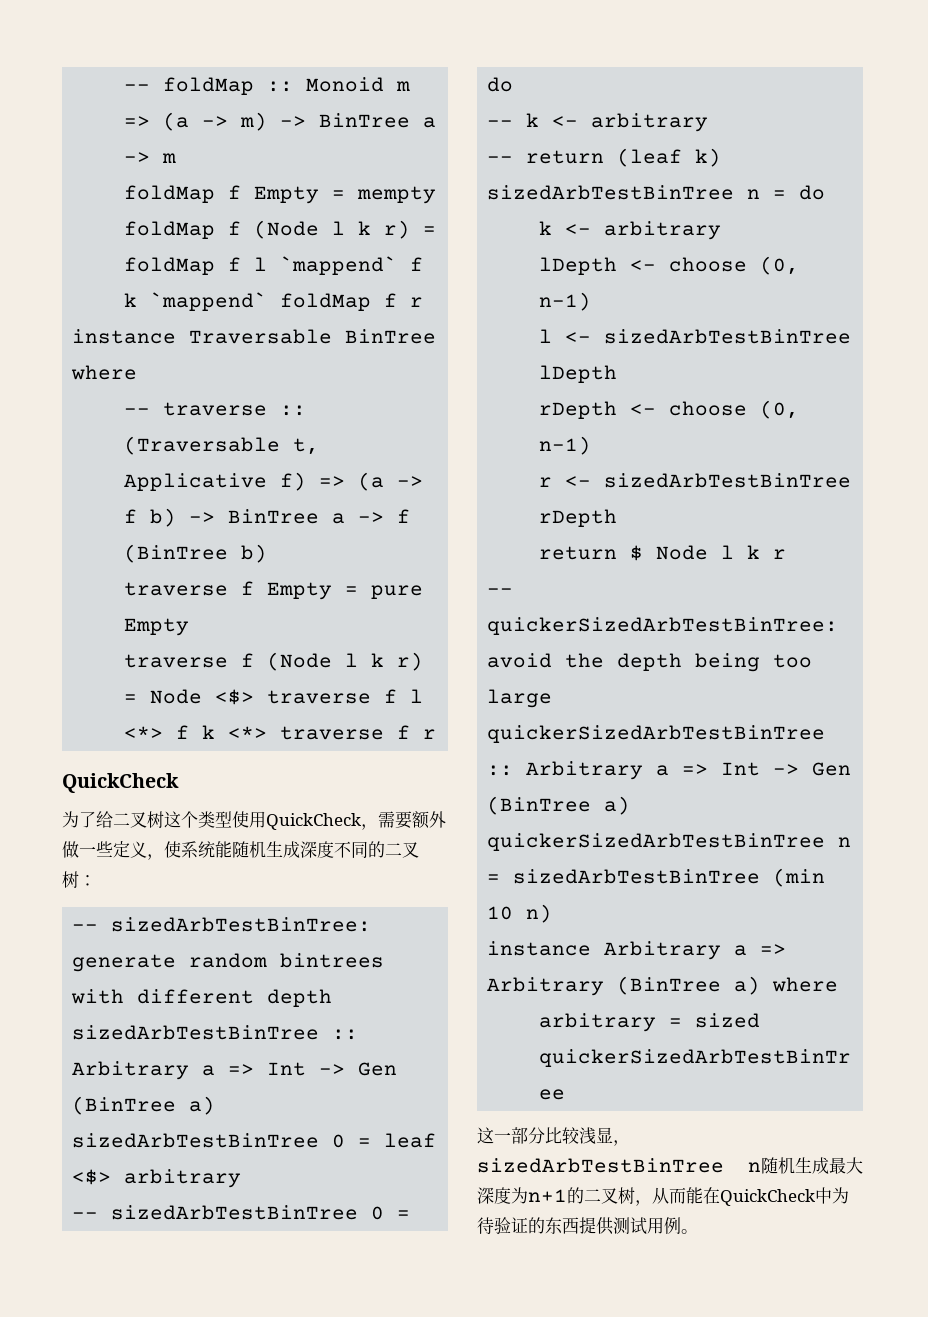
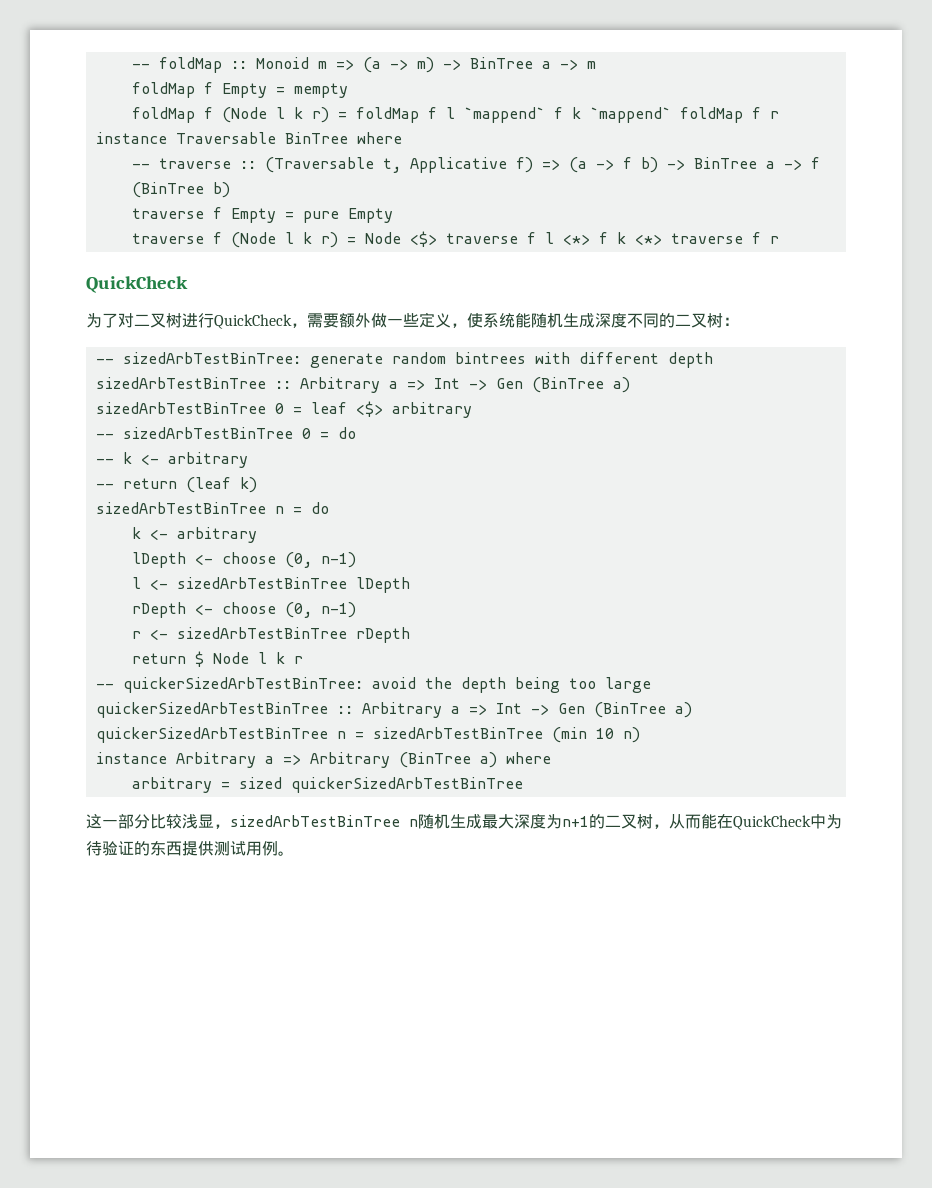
- 为了给二叉树这个类型使用QuickCheck，需要额外做一些定义，使系统能随机生成深度不同的二叉树：
+ 为了对二叉树进行QuickCheck，需要额外做一些定义，使系统能随机生成深度不同的二叉树：

